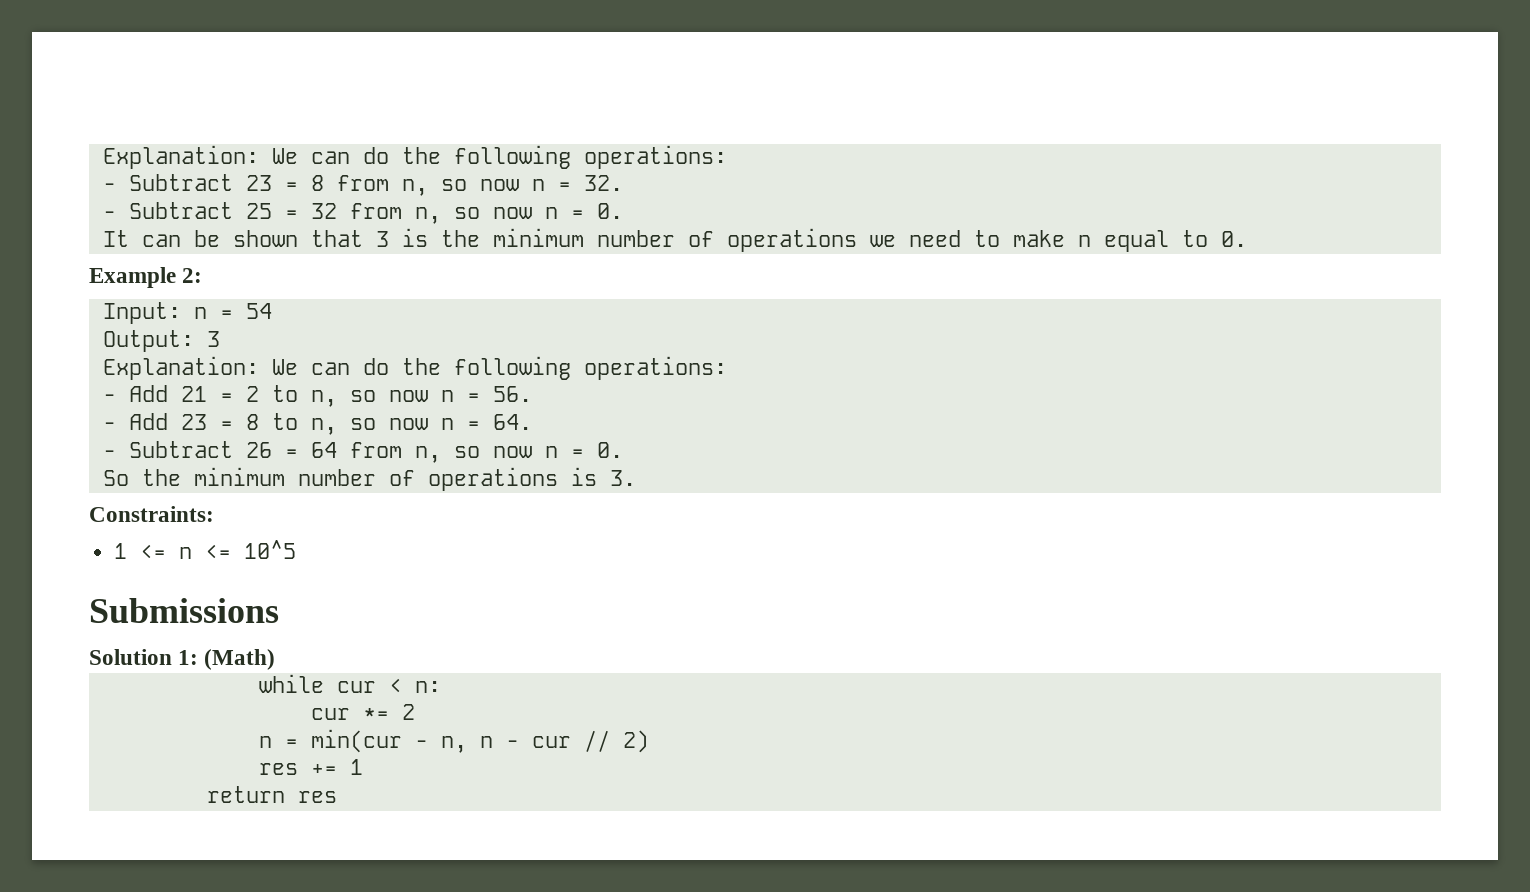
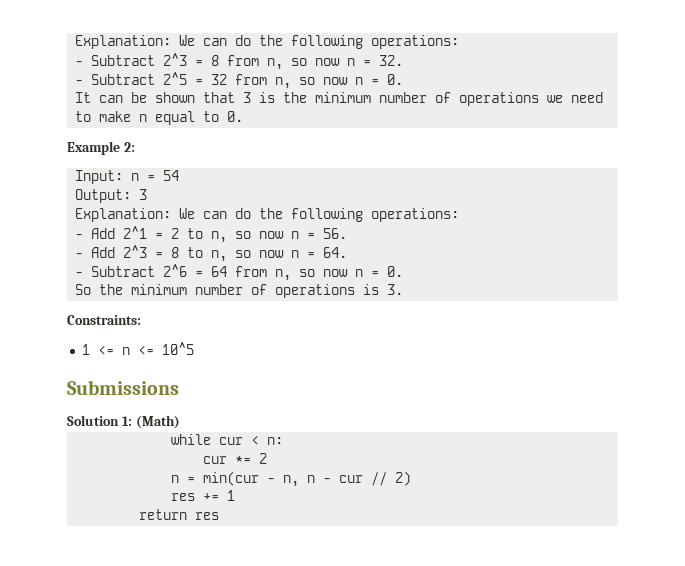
- - Subtract 23 = 8 from n, so now n = 32.
+ - Subtract 2^3 = 8 from n, so now n = 32.
- - Subtract 25 = 32 from n, so now n = 0.
+ - Subtract 2^5 = 32 from n, so now n = 0.
- - Add 21 = 2 to n, so now n = 56.
+ - Add 2^1 = 2 to n, so now n = 56.
- - Add 23 = 8 to n, so now n = 64.
+ - Add 2^3 = 8 to n, so now n = 64.
- - Subtract 26 = 64 from n, so now n = 0.
+ - Subtract 2^6 = 64 from n, so now n = 0.

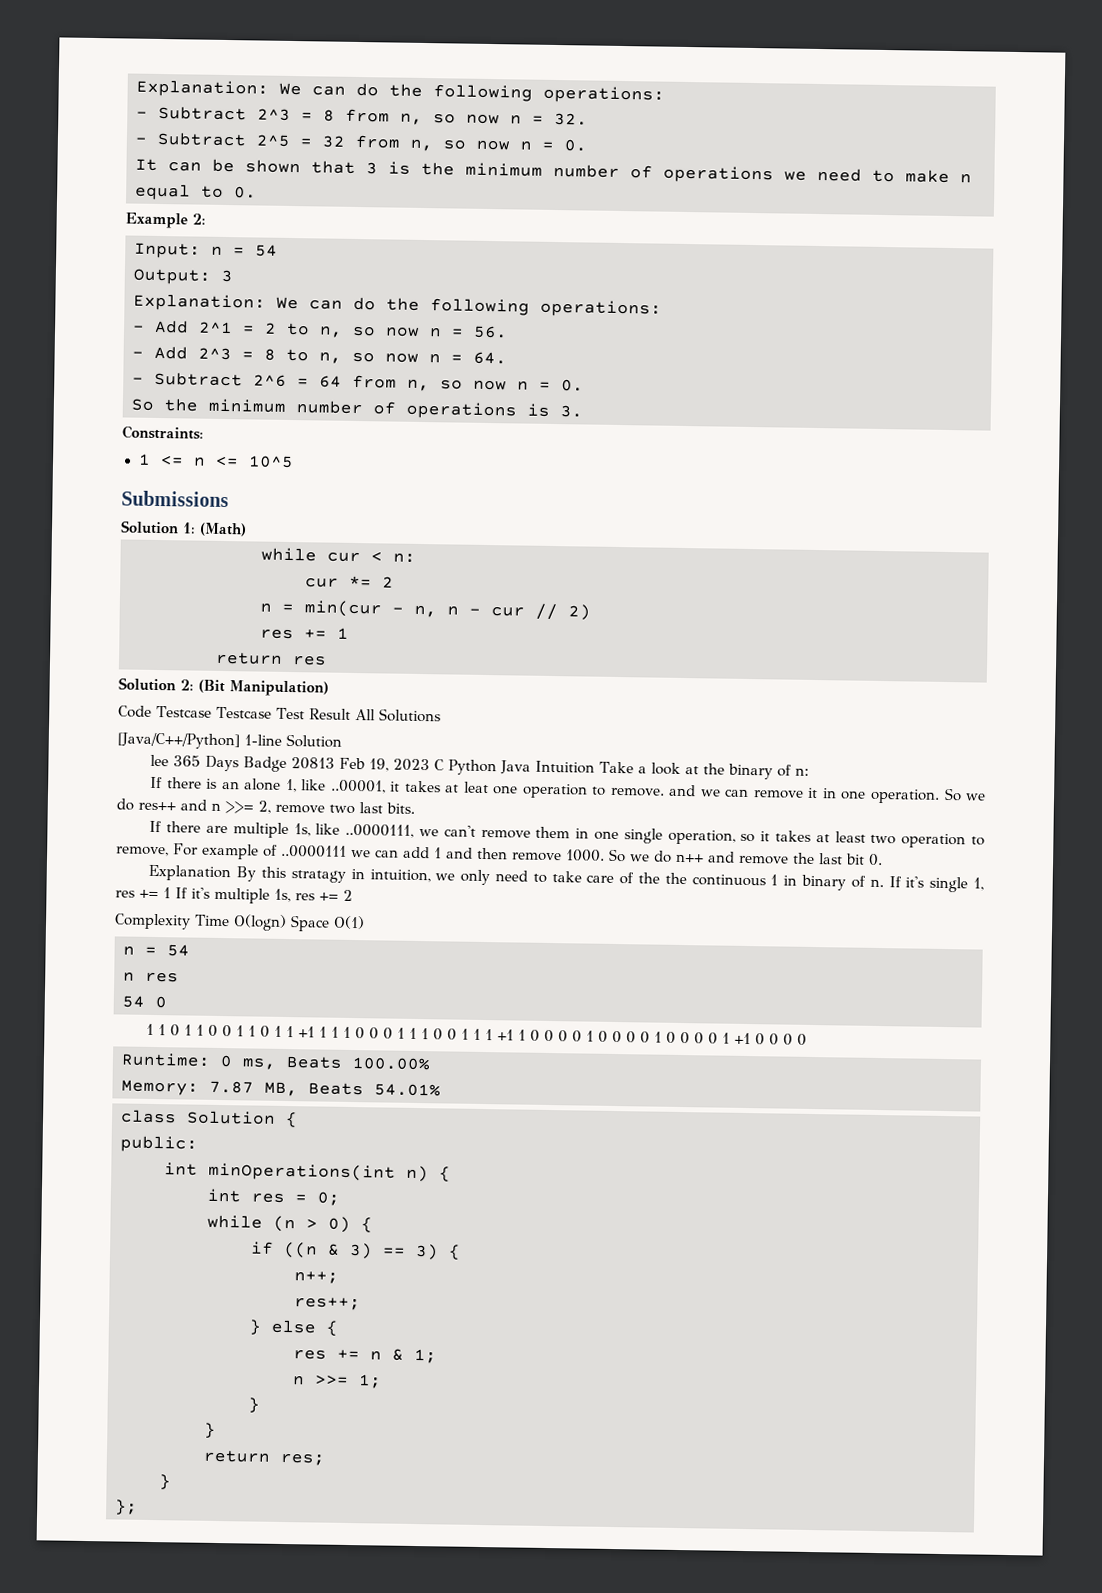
+ Solution 2: (Bit Manipulation)
+ Code Testcase Testcase Test Result All Solutions
+ [Java/C++/Python] 1-line Solution
+ lee 365 Days Badge 20813 Feb 19, 2023 C Python Java Intuition Take a look at the binary of n:
+ If there is an alone 1, like ..00001, it takes at leat one operation to remove. and we can remove it in one operation. So we do res++ and n >>= 2, remove two last bits.
+ If there are multiple 1s, like ..0000111, we can't remove them in one single operation, so it takes at least two operation to remove, For example of ..0000111 we can add 1 and then remove 1000. So we do n++ and remove the last bit 0.
+ Explanation By this stratagy in intuition, we only need to take care of the the continuous 1 in binary of n. If it's single 1, res += 1 If it's multiple 1s, res += 2
+ Complexity Time O(logn) Space O(1)
+ n = 54
+ n res
+ 54 0
+ 1 1 0 1 1 0 0 1 1 0 1 1 +1 1 1 1 0 0 0 1 1 1 0 0 1 1 1 +1 1 0 0 0 0 1 0 0 0 0 1 0 0 0 0 1 +1 0 0 0 0
+ Runtime: 0 ms, Beats 100.00%
+ Memory: 7.87 MB, Beats 54.01%
+ class Solution {
+ public:
+ int minOperations(int n) {
+ int res = 0;
+ while (n > 0) {
+ if ((n & 3) == 3) {
+ n++;
+ res++;
+ } else {
+ res += n & 1;
+ n >>= 1;
+ }
+ }
+ return res;
+ }
+ };

